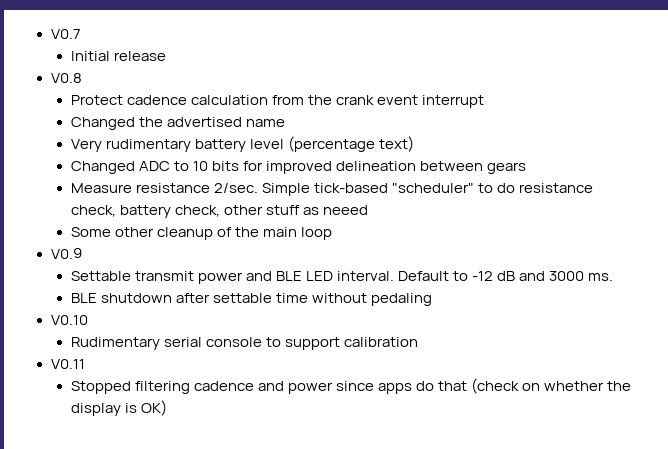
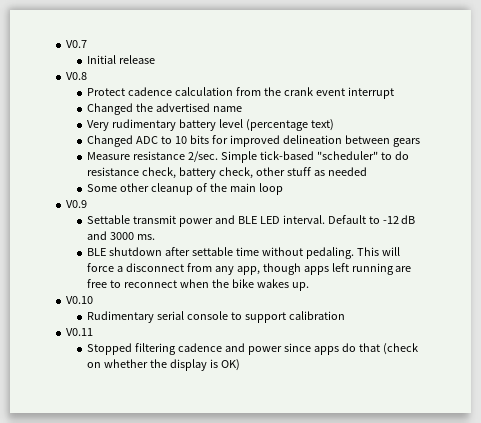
- Simple tick-based "scheduler" to do resistance check, battery check, other stuff as neeed
+ Simple tick-based "scheduler" to do resistance check, battery check, other stuff as needed
- BLE shutdown after settable time without pedaling
+ BLE shutdown after settable time without pedaling. This will force a disconnect from any app, though apps left running are free to reconnect when the bike wakes up.

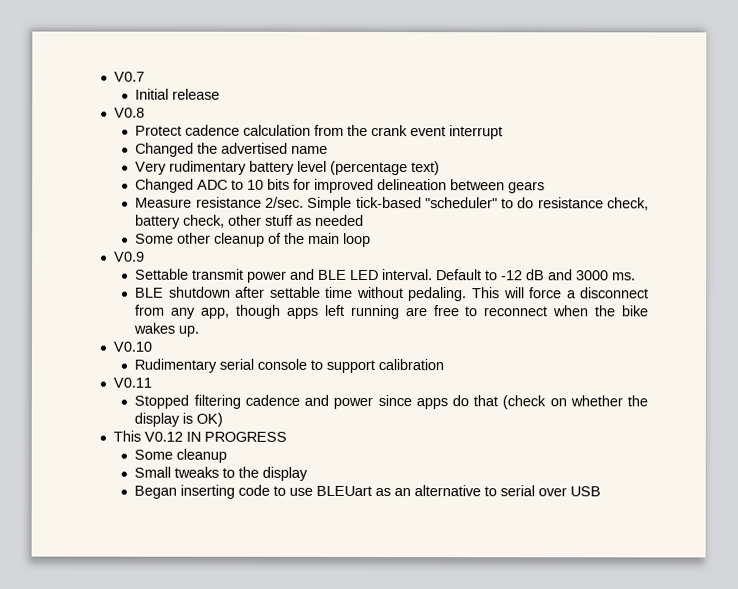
+ This V0.12 IN PROGRESS
+ Some cleanup
+ Small tweaks to the display
+ Began inserting code to use BLEUart as an alternative to serial over USB

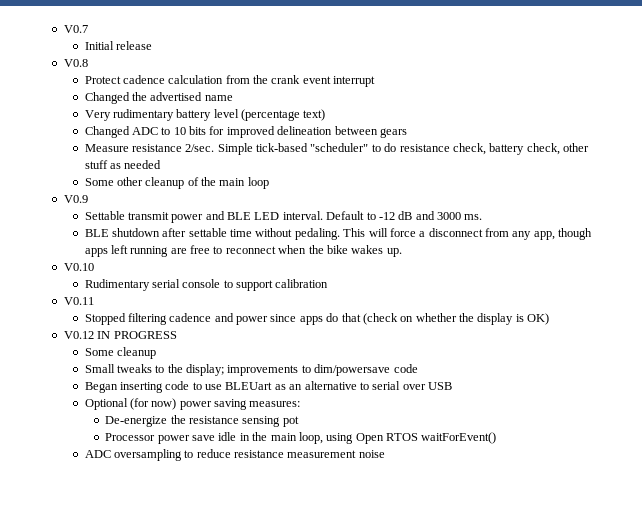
- This V0.12 IN PROGRESS
+ V0.12 IN PROGRESS
- Small tweaks to the display
+ Small tweaks to the display; improvements to dim/powersave code
+ Optional (for now) power saving measures:
+ De-energize the resistance sensing pot
+ Processor power save idle in the main loop, using Open RTOS waitForEvent()
+ ADC oversampling to reduce resistance measurement noise

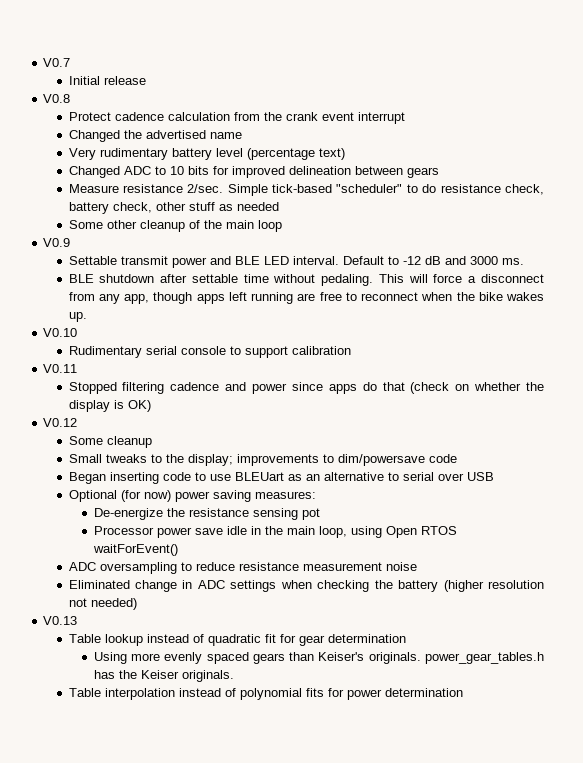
- V0.12 IN PROGRESS
+ V0.12
+ Eliminated change in ADC settings when checking the battery (higher resolution not needed)
+ V0.13
+ Table lookup instead of quadratic fit for gear determination
+ Using more evenly spaced gears than Keiser's originals. power_gear_tables.h has the Keiser originals.
+ Table interpolation instead of polynomial fits for power determination

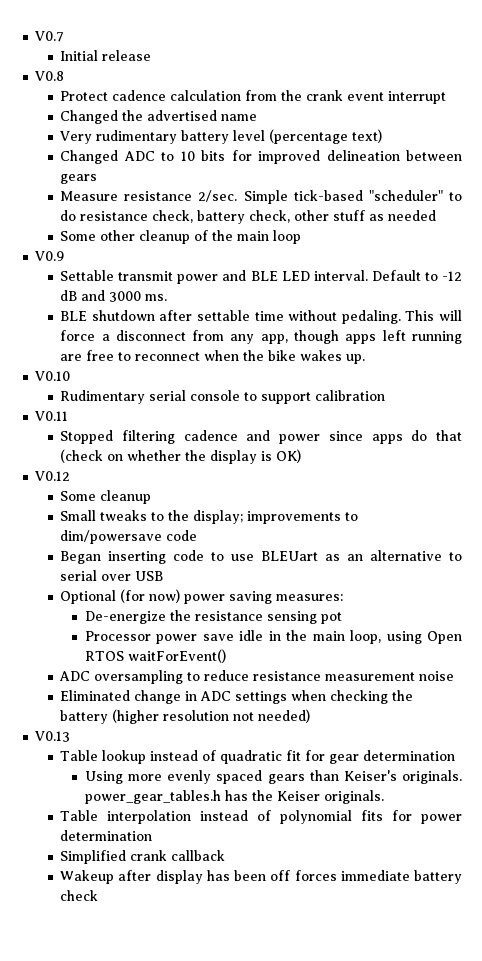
+ Simplified crank callback
+ Wakeup after display has been off forces immediate battery check

